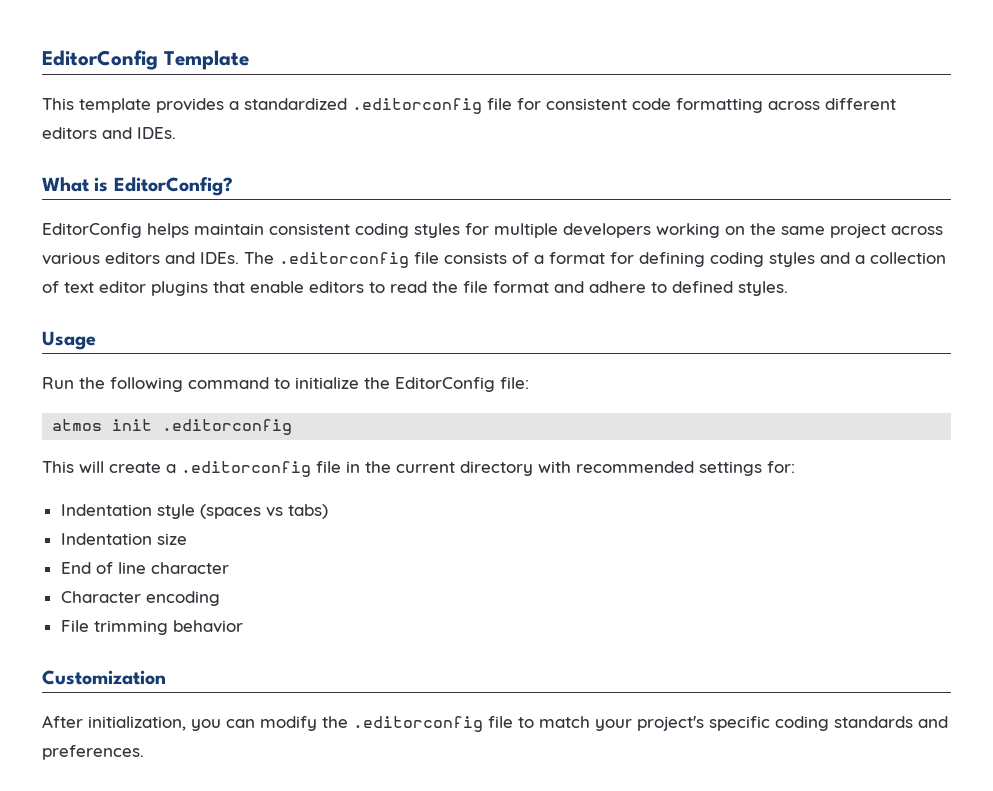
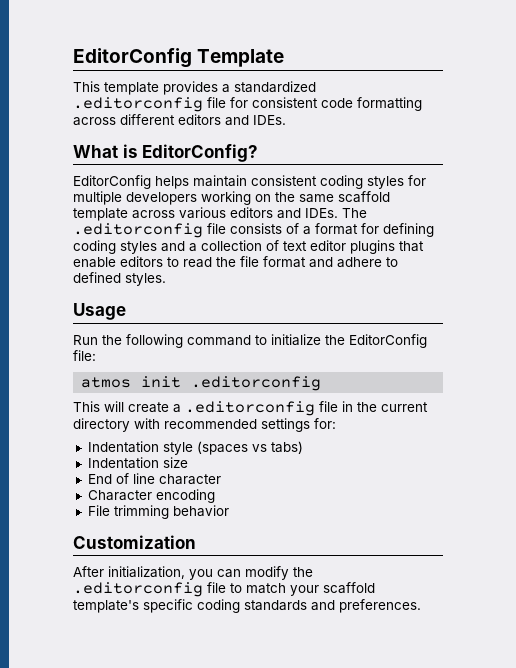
- EditorConfig helps maintain consistent coding styles for multiple developers working on the same project across various editors and IDEs.
+ EditorConfig helps maintain consistent coding styles for multiple developers working on the same scaffold template across various editors and IDEs.
- After initialization, you can modify the .editorconfig file to match your project's specific coding standards and preferences.
+ After initialization, you can modify the .editorconfig file to match your scaffold template's specific coding standards and preferences.

